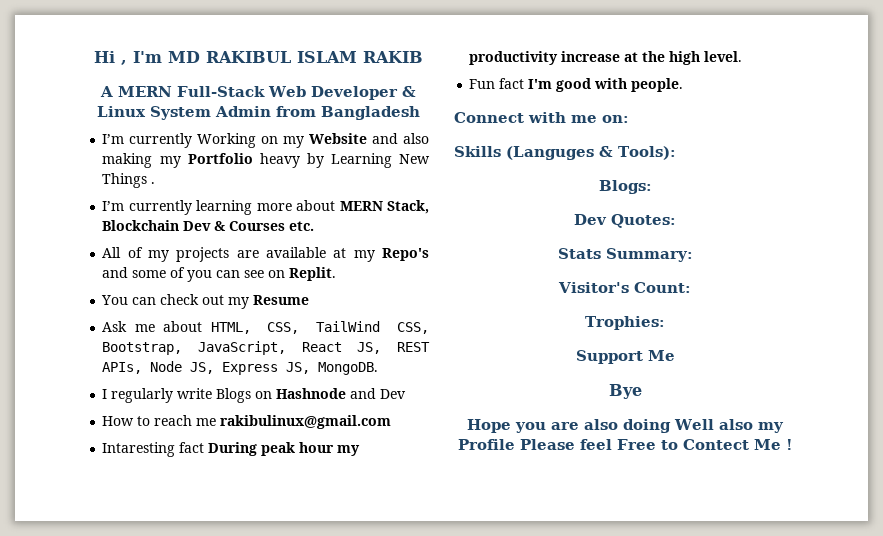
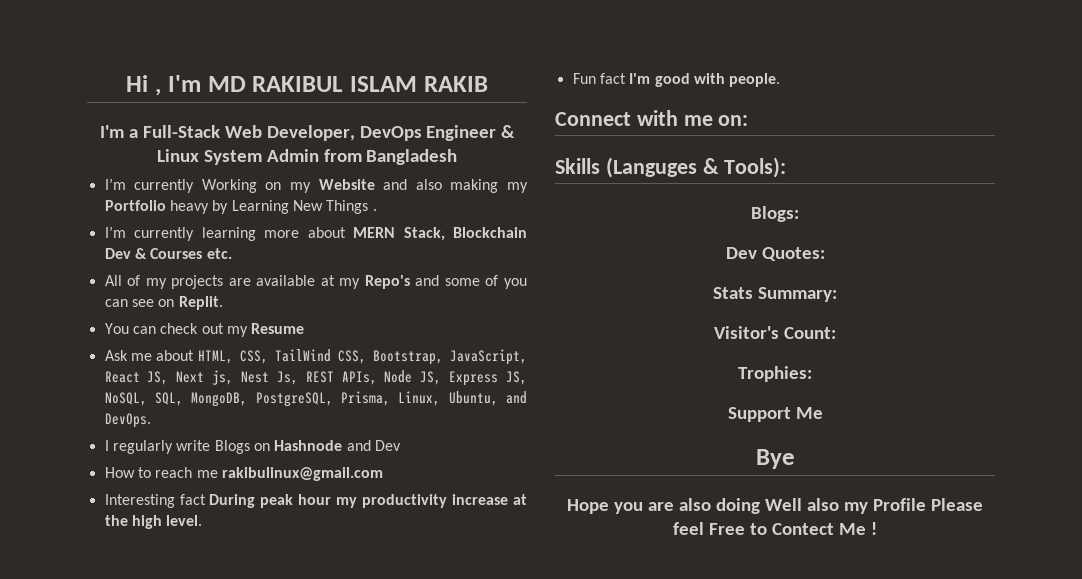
- A MERN Full-Stack Web Developer & Linux System Admin from Bangladesh
+ I'm a Full-Stack Web Developer, DevOps Engineer & Linux System Admin from Bangladesh
- Ask me about HTML, CSS, TailWind CSS, Bootstrap, JavaScript, React JS, REST APIs, Node JS, Express JS, MongoDB.
+ Ask me about HTML, CSS, TailWind CSS, Bootstrap, JavaScript, React JS, Next js, Nest Js, REST APIs, Node JS, Express JS, NoSQL, SQL, MongoDB, PostgreSQL, Prisma, Linux, Ubuntu, and DevOps.
- Intaresting fact During peak hour my productivity increase at the high level.
+ Interesting fact During peak hour my productivity increase at the high level.

